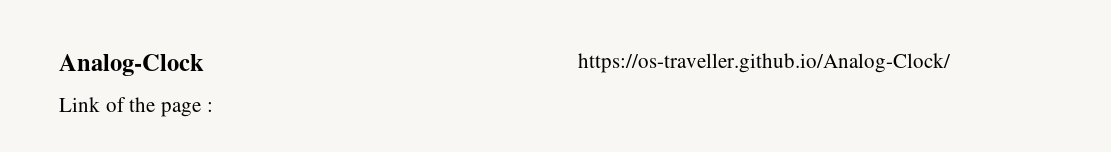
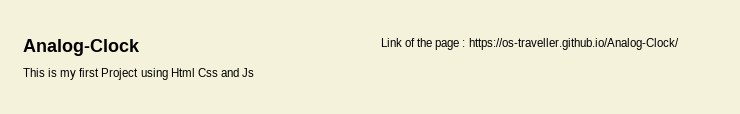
+ This is my first Project using Html Css and Js

